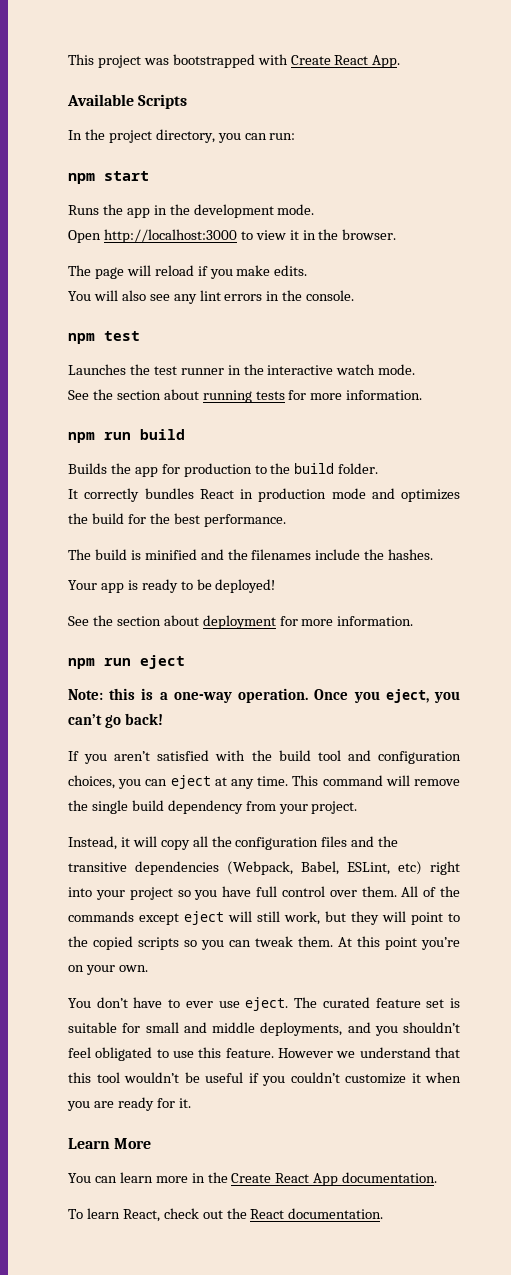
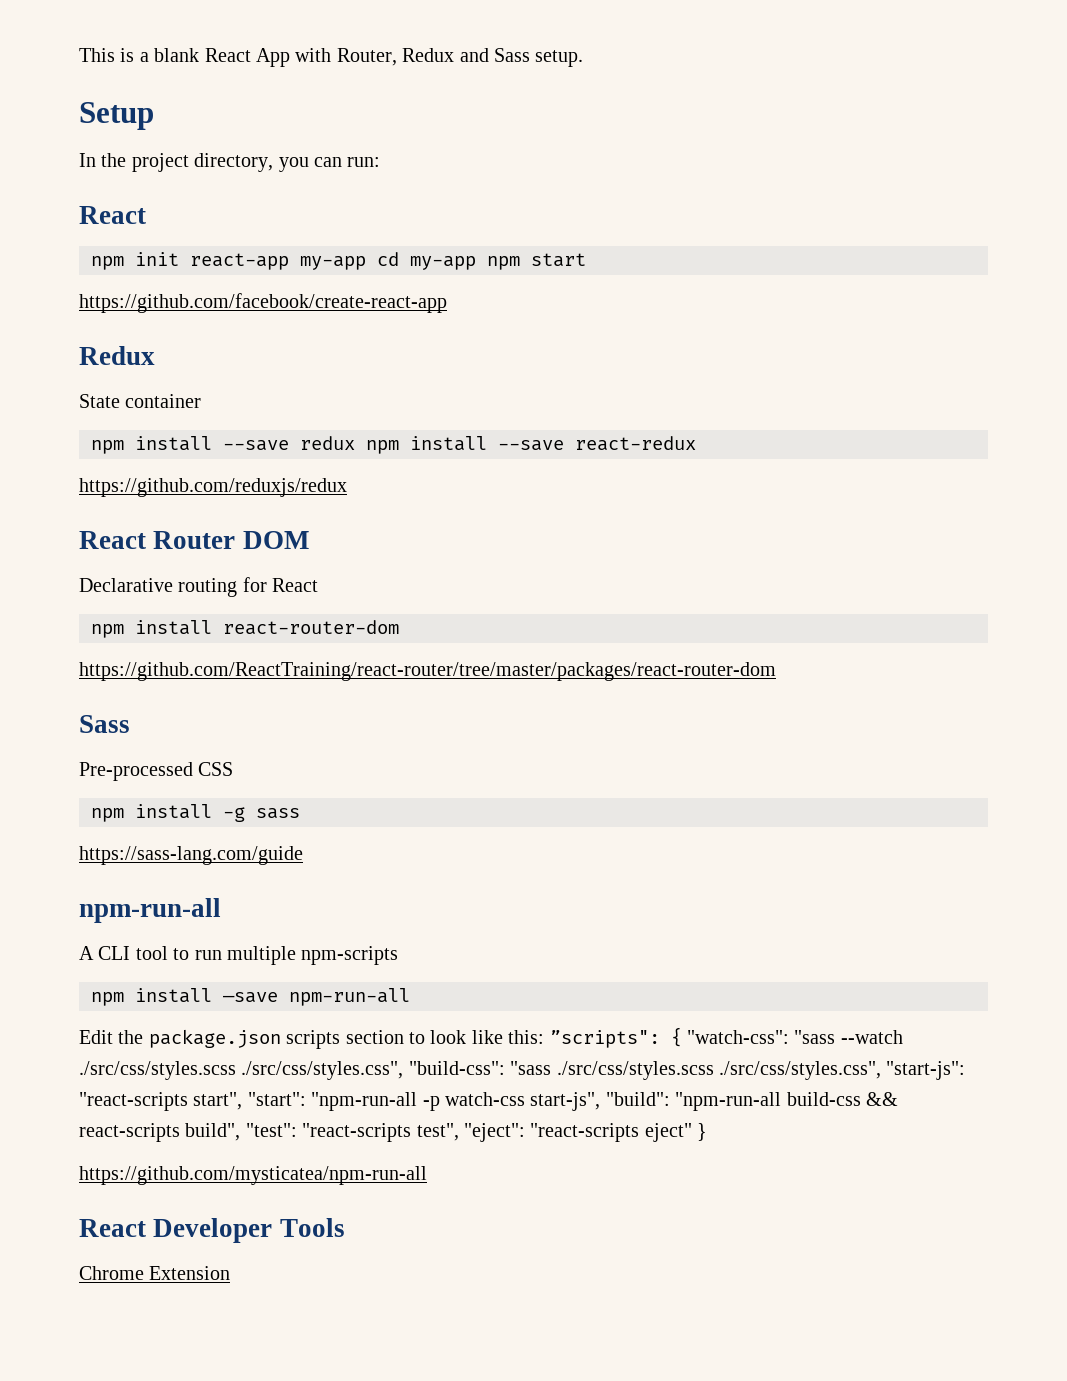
- This project was bootstrapped with Create React App.
- Available Scripts
+ This is a blank React App with Router, Redux and Sass setup.
+ Setup
  In the project directory, you can run:
- npm start
- Runs the app in the development mode.
- Open http://localhost:3000 to view it in the browser.
- The page will reload if you make edits.
- You will also see any lint errors in the console.
- npm test
- Launches the test runner in the interactive watch mode.
- See the section about running tests for more information.
- npm run build
- Builds the app for production to the build folder.
- It correctly bundles React in production mode and optimizes the build for the best performance.
- The build is minified and the filenames include the hashes.
- Your app is ready to be deployed!
- See the section about deployment for more information.
- npm run eject
- Note: this is a one-way operation. Once you eject, you can’t go back!
- If you aren’t satisfied with the build tool and configuration choices, you can eject at any time. This command will remove the single build dependency from your project.
- Instead, it will copy all the configuration files and the transitive dependencies (Webpack, Babel, ESLint, etc) right into your project so you have full control over them. All of the commands except eject will still work, but they will point to the copied scripts so you can tweak them. At this point you’re on your own.
- You don’t have to ever use eject. The curated feature set is suitable for small and middle deployments, and you shouldn’t feel obligated to use this feature. However we understand that this tool wouldn’t be useful if you couldn’t customize it when you are ready for it.
- Learn More
- You can learn more in the Create React App documentation.
- To learn React, check out the React documentation.
+ React
+ npm init react-app my-app cd my-app npm start
+ https://github.com/facebook/create-react-app
+ Redux
+ State container
+ npm install --save redux npm install --save react-redux
+ https://github.com/reduxjs/redux
+ React Router DOM
+ Declarative routing for React
+ npm install react-router-dom
+ https://github.com/ReactTraining/react-router/tree/master/packages/react-router-dom
+ Sass
+ Pre-processed CSS
+ npm install -g sass
+ https://sass-lang.com/guide
+ npm-run-all
+ A CLI tool to run multiple npm-scripts
+ npm install —save npm-run-all
+ Edit the package.json scripts section to look like this: ”scripts": { "watch-css": "sass --watch ./src/css/styles.scss ./src/css/styles.css", "build-css": "sass ./src/css/styles.scss ./src/css/styles.css", "start-js": "react-scripts start", "start": "npm-run-all -p watch-css start-js", "build": "npm-run-all build-css && react-scripts build", "test": "react-scripts test", "eject": "react-scripts eject" }
+ https://github.com/mysticatea/npm-run-all
+ React Developer Tools
+ Chrome Extension

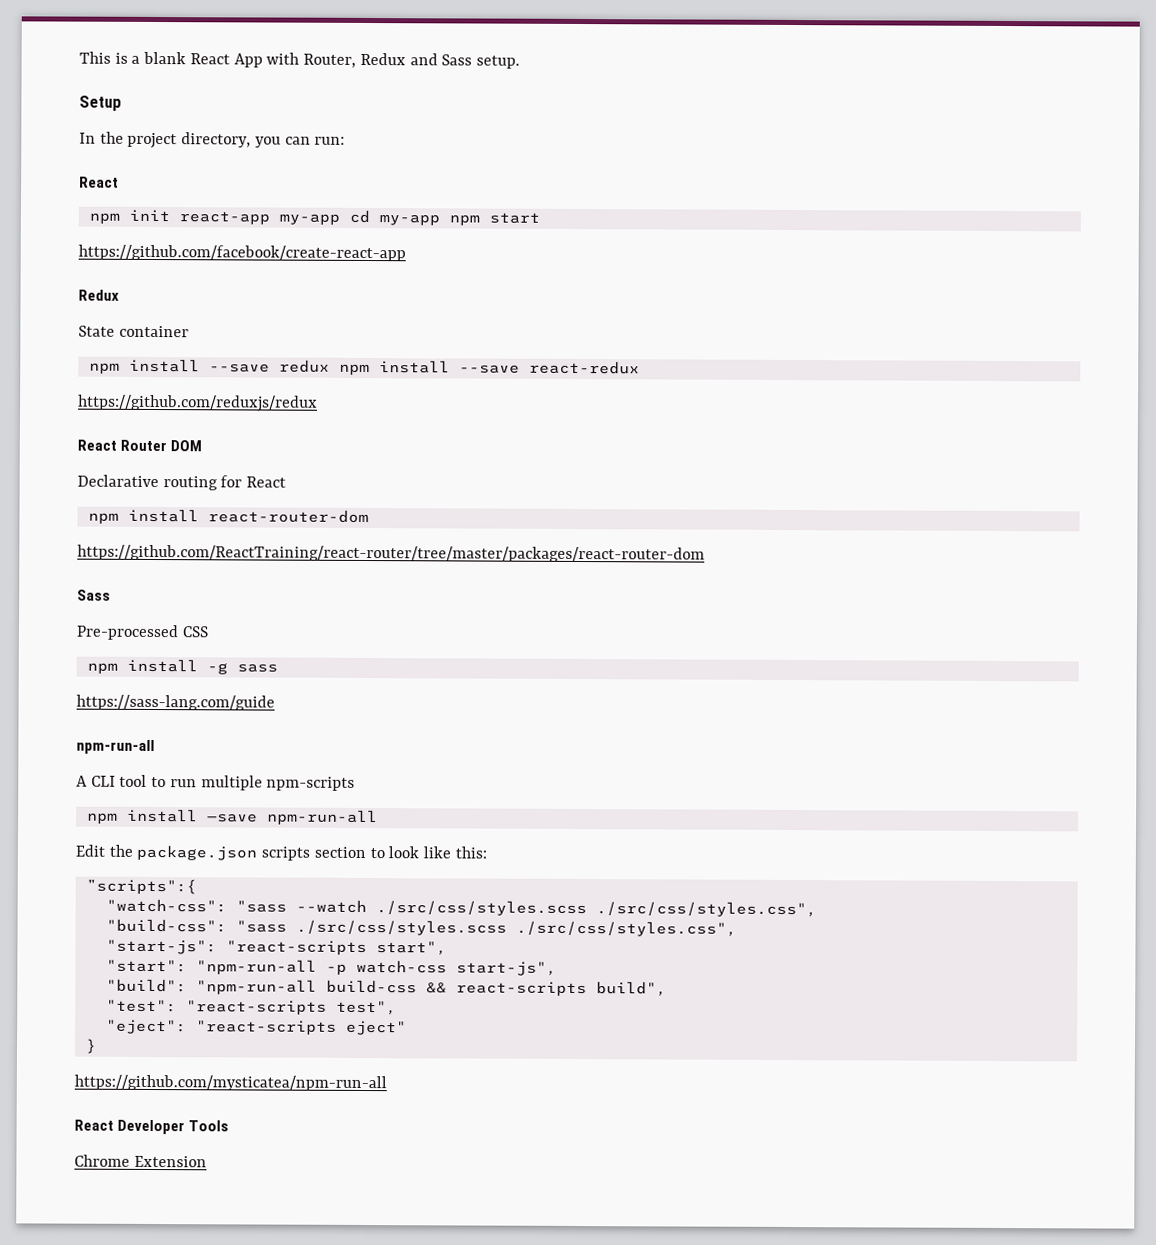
- Edit the package.json scripts section to look like this: ”scripts": { "watch-css": "sass --watch ./src/css/styles.scss ./src/css/styles.css", "build-css": "sass ./src/css/styles.scss ./src/css/styles.css", "start-js": "react-scripts start", "start": "npm-run-all -p watch-css start-js", "build": "npm-run-all build-css && react-scripts build", "test": "react-scripts test", "eject": "react-scripts eject" }
+ Edit the package.json scripts section to look like this:
+ ”scripts":{
+ "watch-css": "sass --watch ./src/css/styles.scss ./src/css/styles.css",
+ "build-css": "sass ./src/css/styles.scss ./src/css/styles.css",
+ "start-js": "react-scripts start",
+ "start": "npm-run-all -p watch-css start-js",
+ "build": "npm-run-all build-css && react-scripts build",
+ "test": "react-scripts test",
+ "eject": "react-scripts eject"
+ }

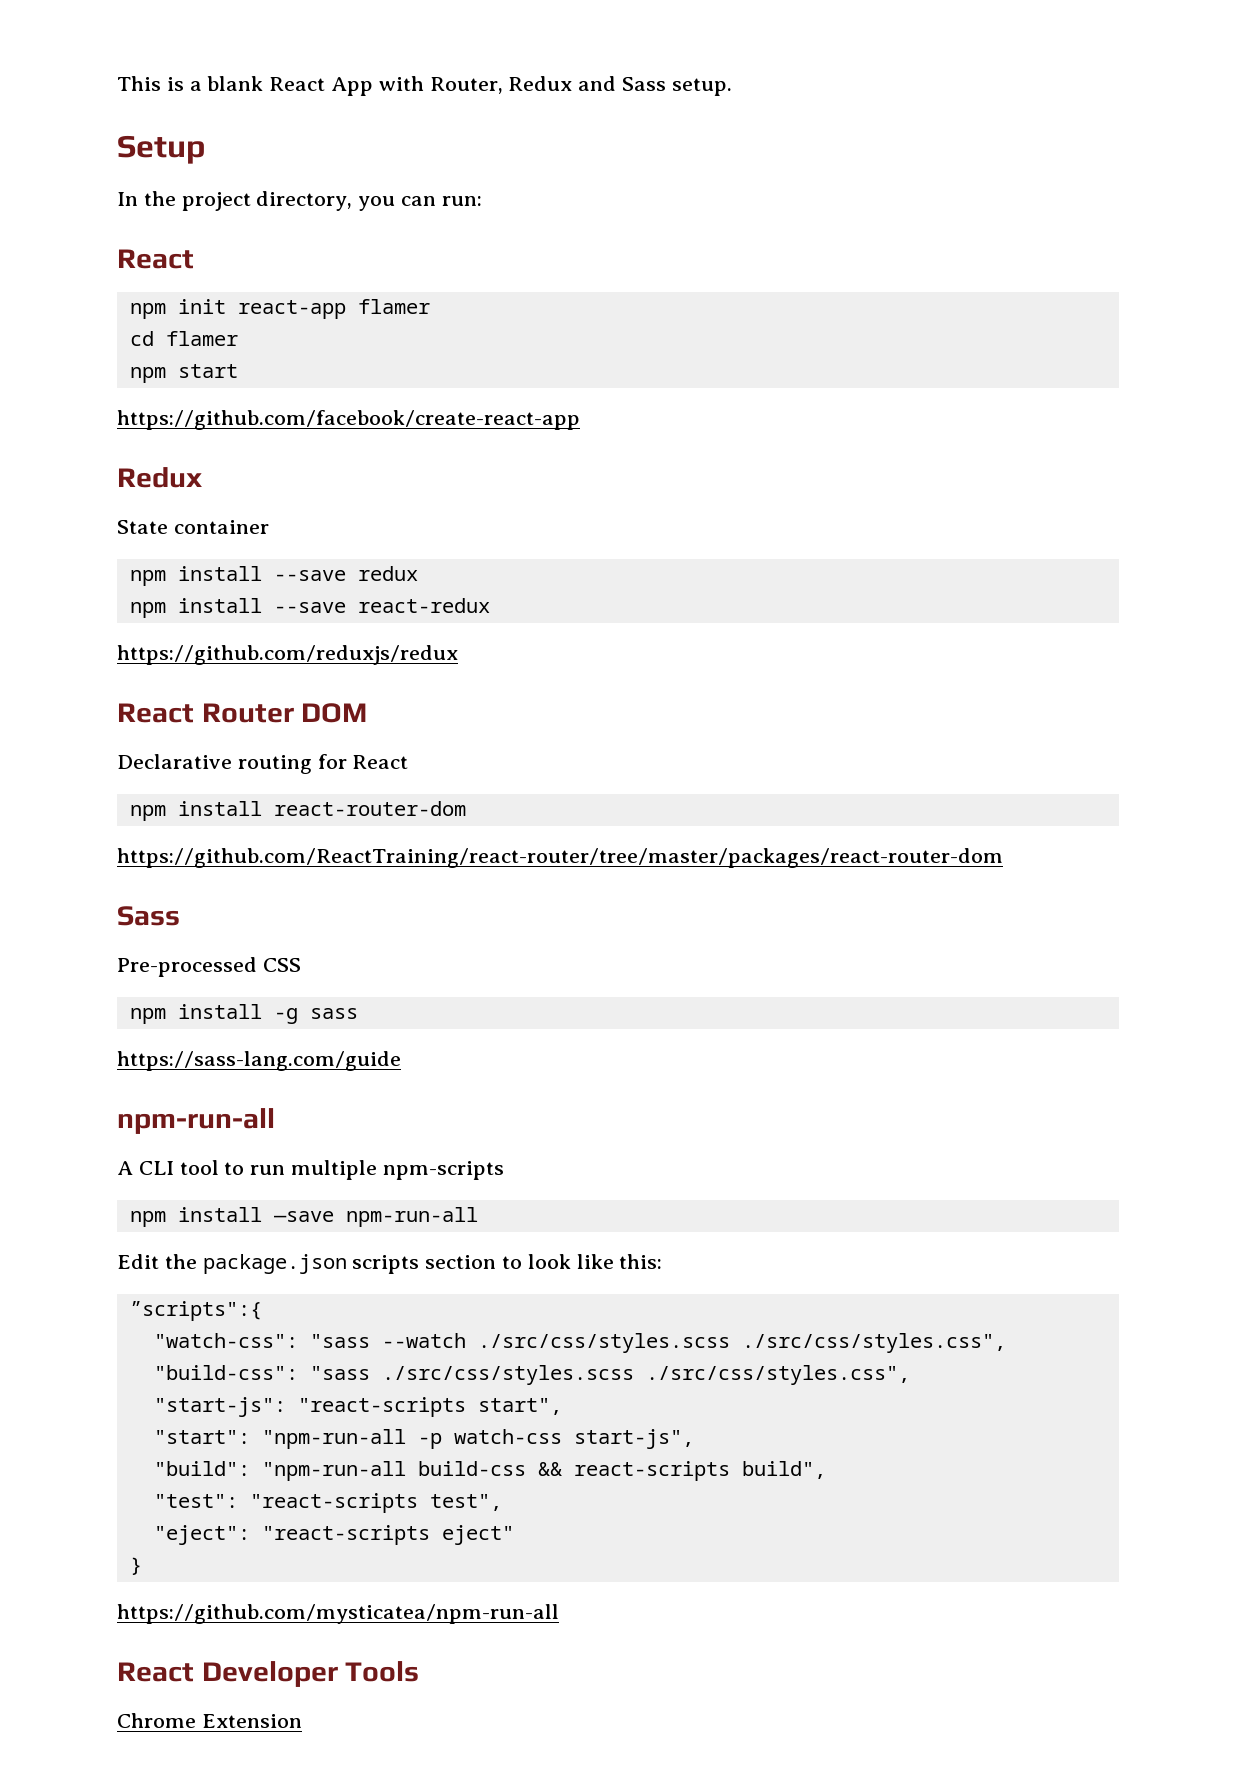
- npm init react-app my-app cd my-app npm start
+ npm init react-app flamer
+ cd flamer
+ npm start
- npm install --save redux npm install --save react-redux
+ npm install --save redux
+ npm install --save react-redux

